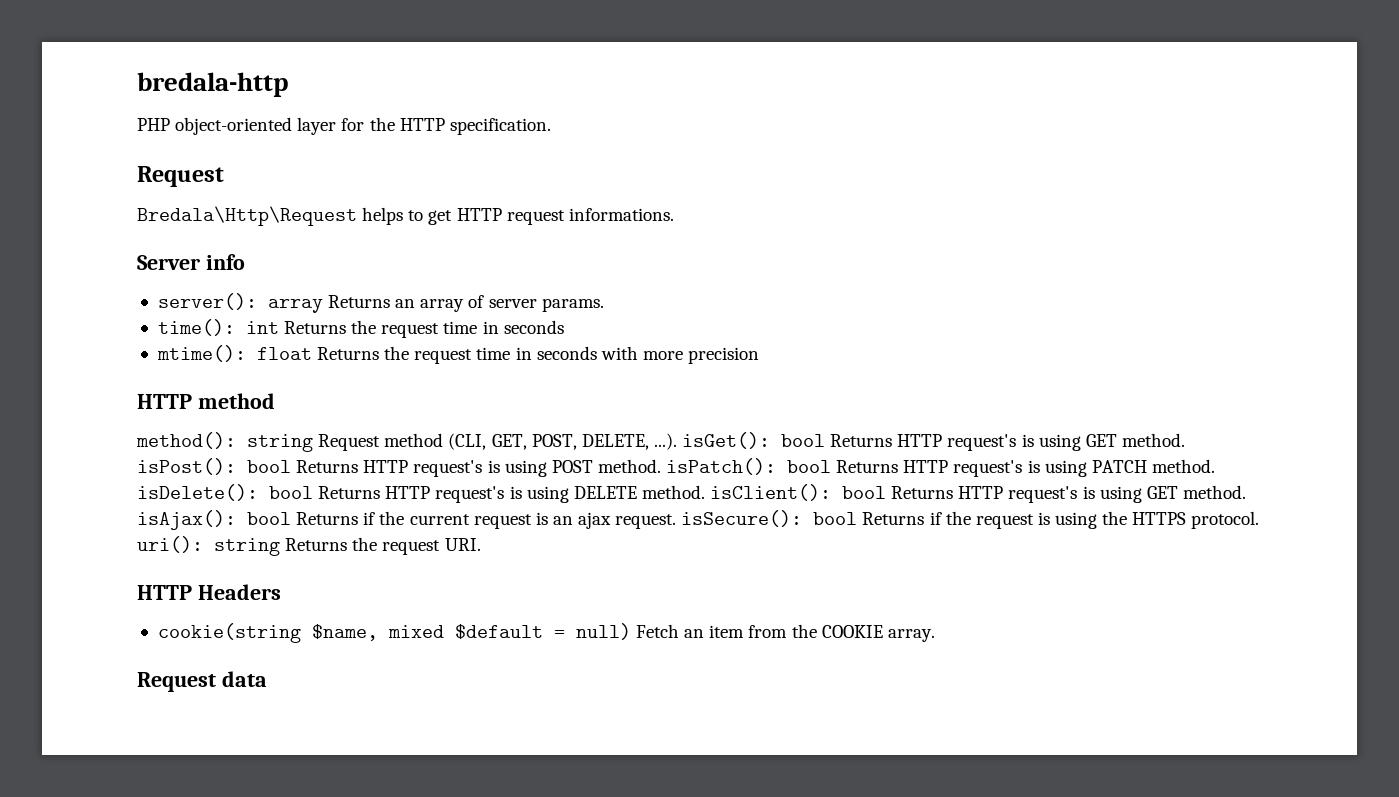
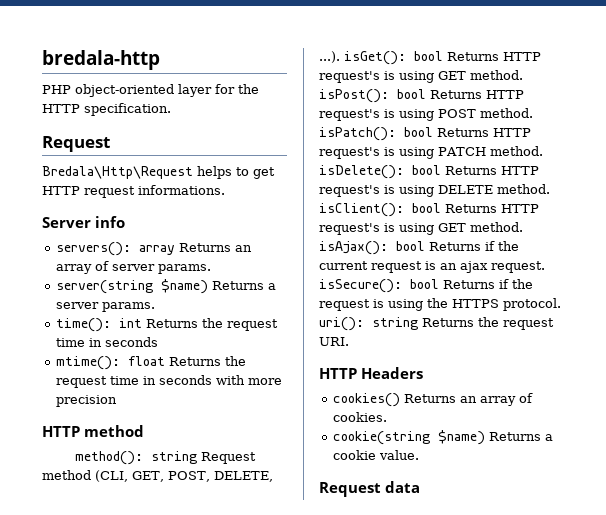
- server(): array Returns an array of server params.
+ servers(): array Returns an array of server params.
+ server(string $name) Returns a server params.
- cookie(string $name, mixed $default = null) Fetch an item from the COOKIE array.
+ cookies() Returns an array of cookies.
+ cookie(string $name) Returns a cookie value.

